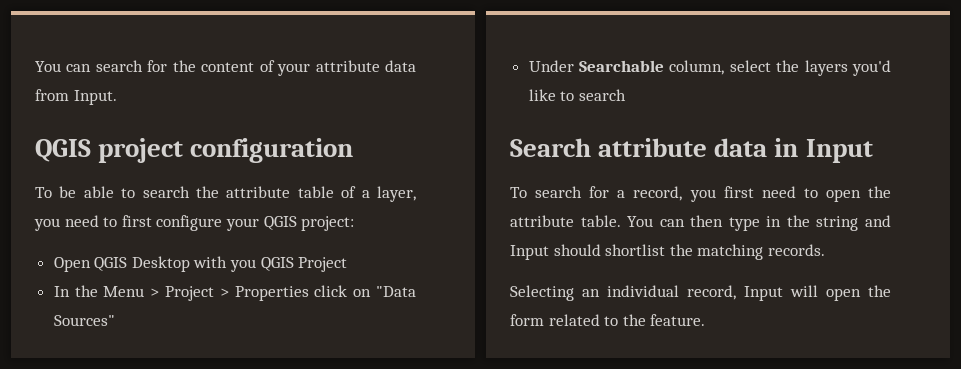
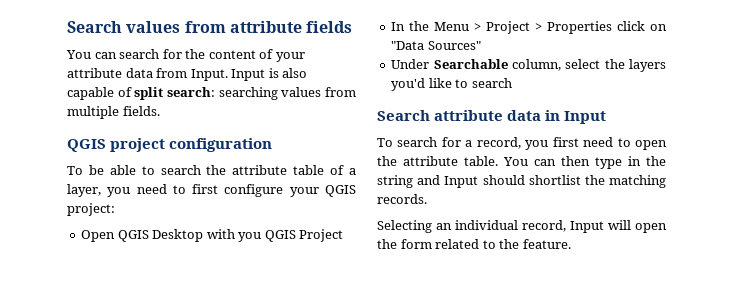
+ Search values from attribute fields
+ Input is also capable of split search: searching values from multiple fields.

